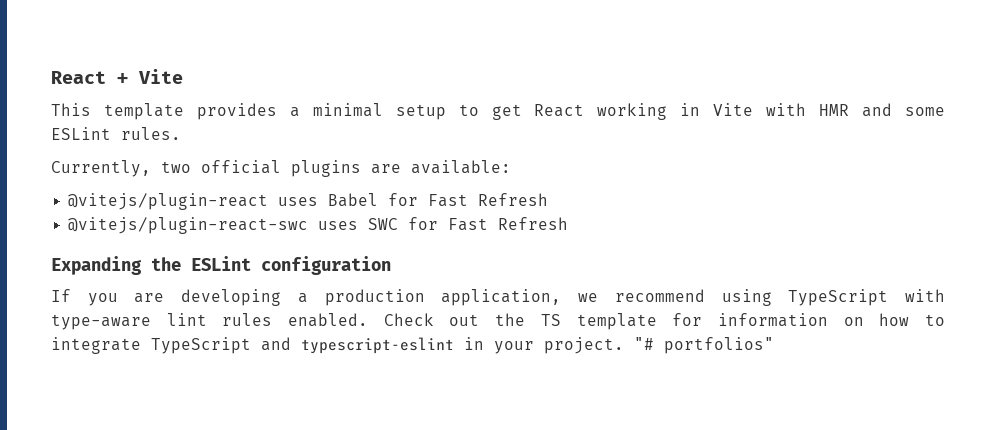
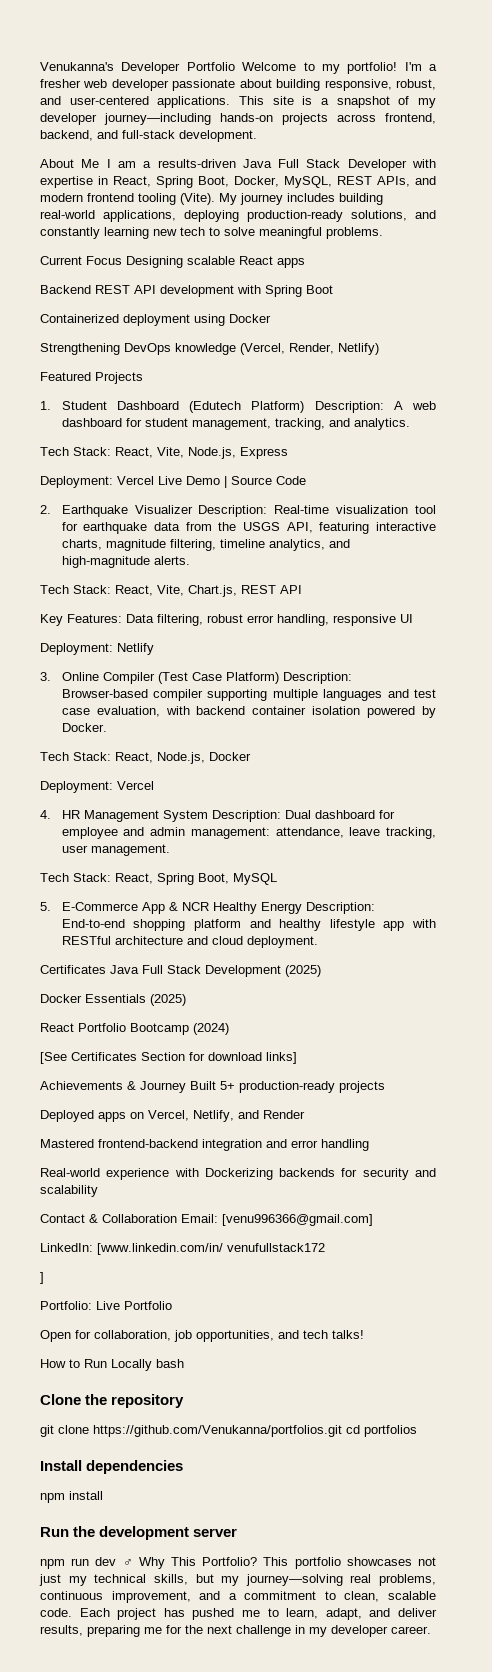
- React + Vite
- This template provides a minimal setup to get React working in Vite with HMR and some ESLint rules.
- Currently, two official plugins are available:
- @vitejs/plugin-react uses Babel for Fast Refresh
- @vitejs/plugin-react-swc uses SWC for Fast Refresh
- Expanding the ESLint configuration
- If you are developing a production application, we recommend using TypeScript with type-aware lint rules enabled. Check out the TS template for information on how to integrate TypeScript and typescript-eslint in your project. "# portfolios"
+ Venukanna's Developer Portfolio Welcome to my portfolio! I'm a fresher web developer passionate about building responsive, robust, and user-centered applications. This site is a snapshot of my developer journey—including hands-on projects across frontend, backend, and full-stack development.
+ About Me I am a results-driven Java Full Stack Developer with expertise in React, Spring Boot, Docker, MySQL, REST APIs, and modern frontend tooling (Vite). My journey includes building real-world applications, deploying production-ready solutions, and constantly learning new tech to solve meaningful problems.
+ Current Focus Designing scalable React apps
+ Backend REST API development with Spring Boot
+ Containerized deployment using Docker
+ Strengthening DevOps knowledge (Vercel, Render, Netlify)
+ Featured Projects
+ 1. Student Dashboard (Edutech Platform) Description: A web dashboard for student management, tracking, and analytics.
+ Tech Stack: React, Vite, Node.js, Express
+ Deployment: Vercel Live Demo | Source Code
+ 2. Earthquake Visualizer Description: Real-time visualization tool for earthquake data from the USGS API, featuring interactive charts, magnitude filtering, timeline analytics, and high-magnitude alerts.
+ Tech Stack: React, Vite, Chart.js, REST API
+ Key Features: Data filtering, robust error handling, responsive UI
+ Deployment: Netlify
+ 3. Online Compiler (Test Case Platform) Description: Browser-based compiler supporting multiple languages and test case evaluation, with backend container isolation powered by Docker.
+ Tech Stack: React, Node.js, Docker
+ Deployment: Vercel
+ 4. HR Management System Description: Dual dashboard for employee and admin management: attendance, leave tracking, user management.
+ Tech Stack: React, Spring Boot, MySQL
+ 5. E-Commerce App & NCR Healthy Energy Description: End-to-end shopping platform and healthy lifestyle app with RESTful architecture and cloud deployment.
+ Certificates Java Full Stack Development (2025)
+ Docker Essentials (2025)
+ React Portfolio Bootcamp (2024)
+ [See Certificates Section for download links]
+ Achievements & Journey Built 5+ production-ready projects
+ Deployed apps on Vercel, Netlify, and Render
+ Mastered frontend-backend integration and error handling
+ Real-world experience with Dockerizing backends for security and scalability
+ Contact & Collaboration Email: [venu996366@gmail.com]
+ LinkedIn: [www.linkedin.com/in/ venufullstack172
+ ]
+ Portfolio: Live Portfolio
+ Open for collaboration, job opportunities, and tech talks!
+ How to Run Locally bash
+ Clone the repository
+ git clone https://github.com/Venukanna/portfolios.git cd portfolios
+ Install dependencies
+ npm install
+ Run the development server
+ npm run dev ♂ Why This Portfolio? This portfolio showcases not just my technical skills, but my journey—solving real problems, continuous improvement, and a commitment to clean, scalable code. Each project has pushed me to learn, adapt, and deliver results, preparing me for the next challenge in my developer career.

